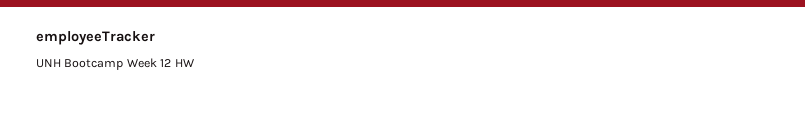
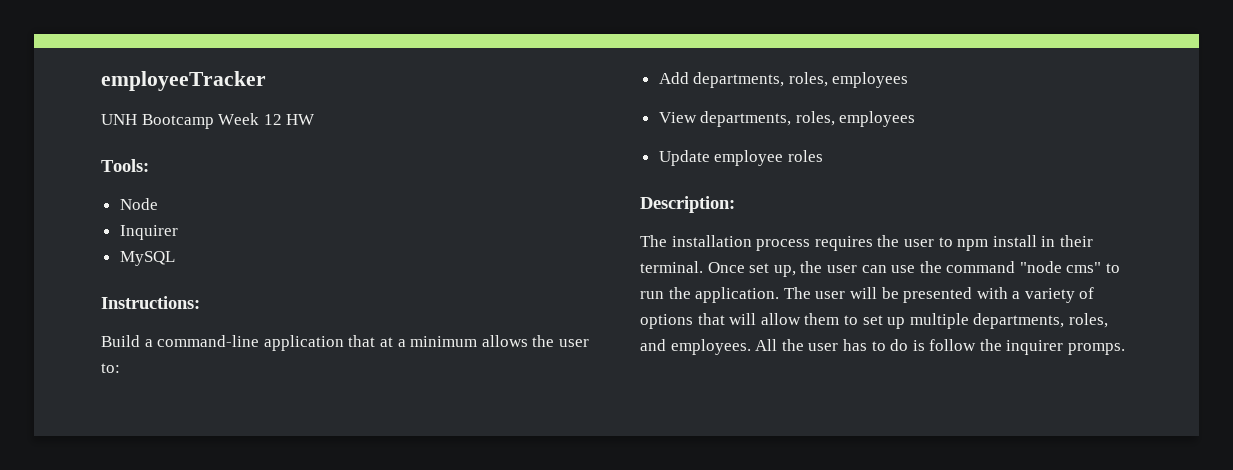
+ Tools:
+ Node
+ Inquirer
+ MySQL
+ Instructions:
+ Build a command-line application that at a minimum allows the user to:
+ Add departments, roles, employees
+ View departments, roles, employees
+ Update employee roles
+ Description:
+ The installation process requires the user to npm install in their terminal. Once set up, the user can use the command "node cms" to run the application. The user will be presented with a variety of options that will allow them to set up multiple departments, roles, and employees. All the user has to do is follow the inquirer promps.

